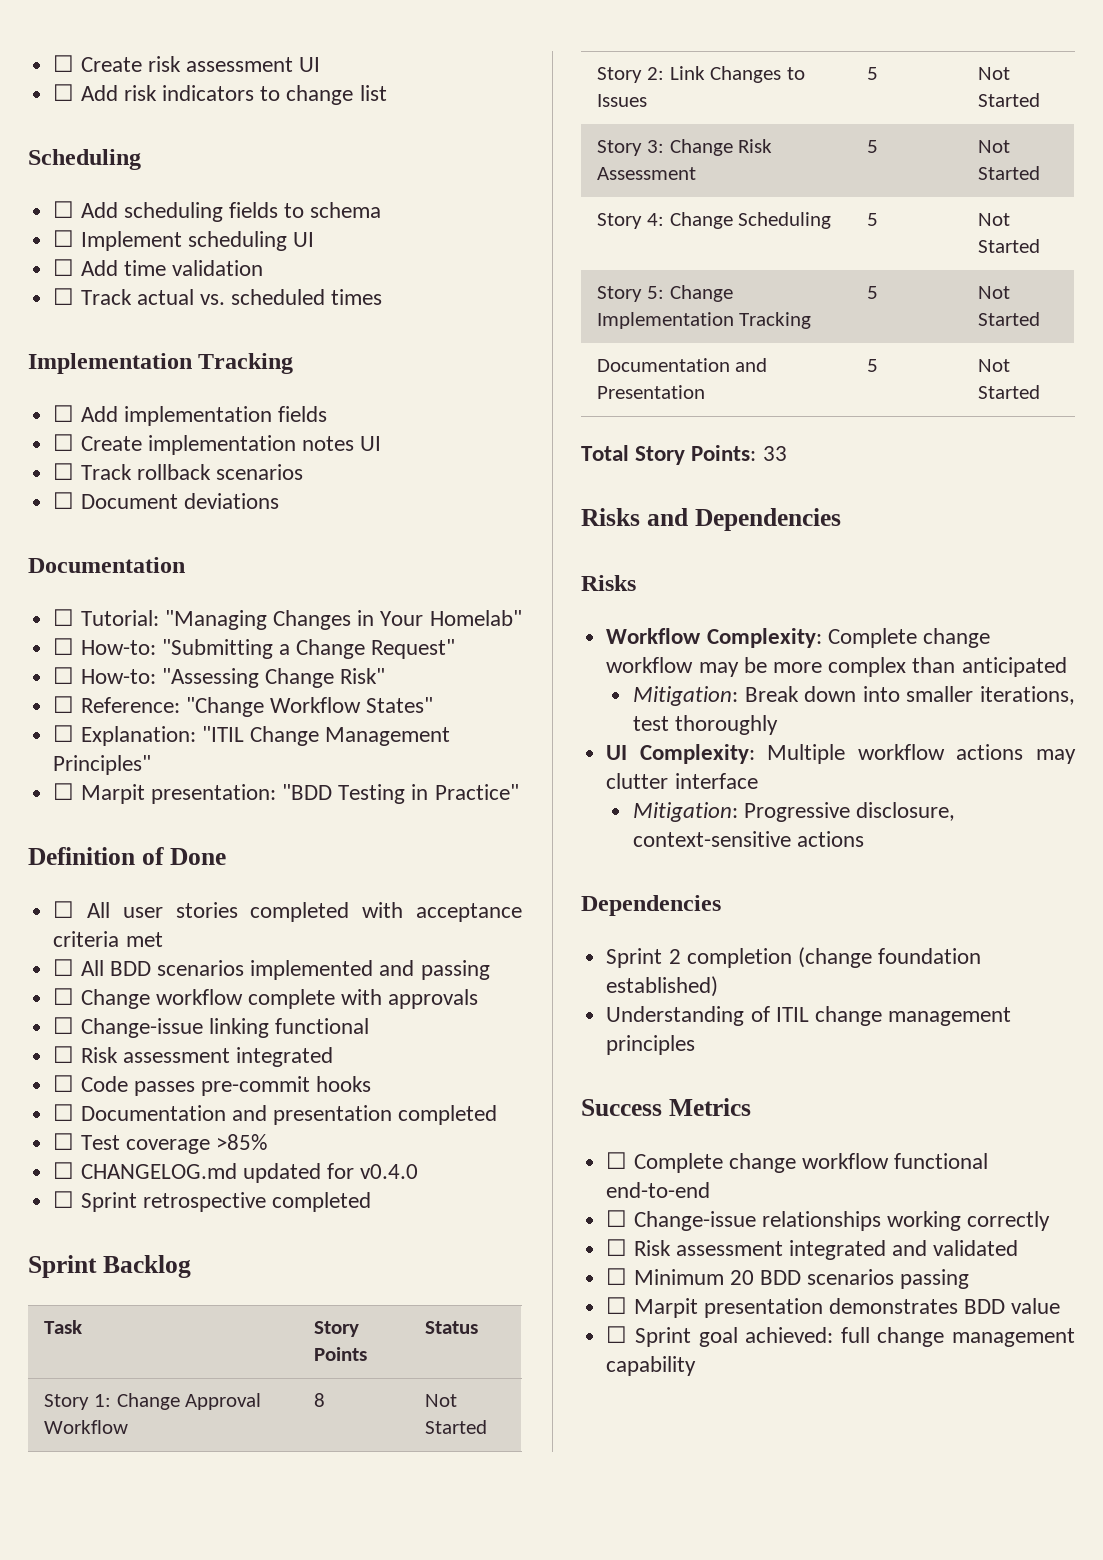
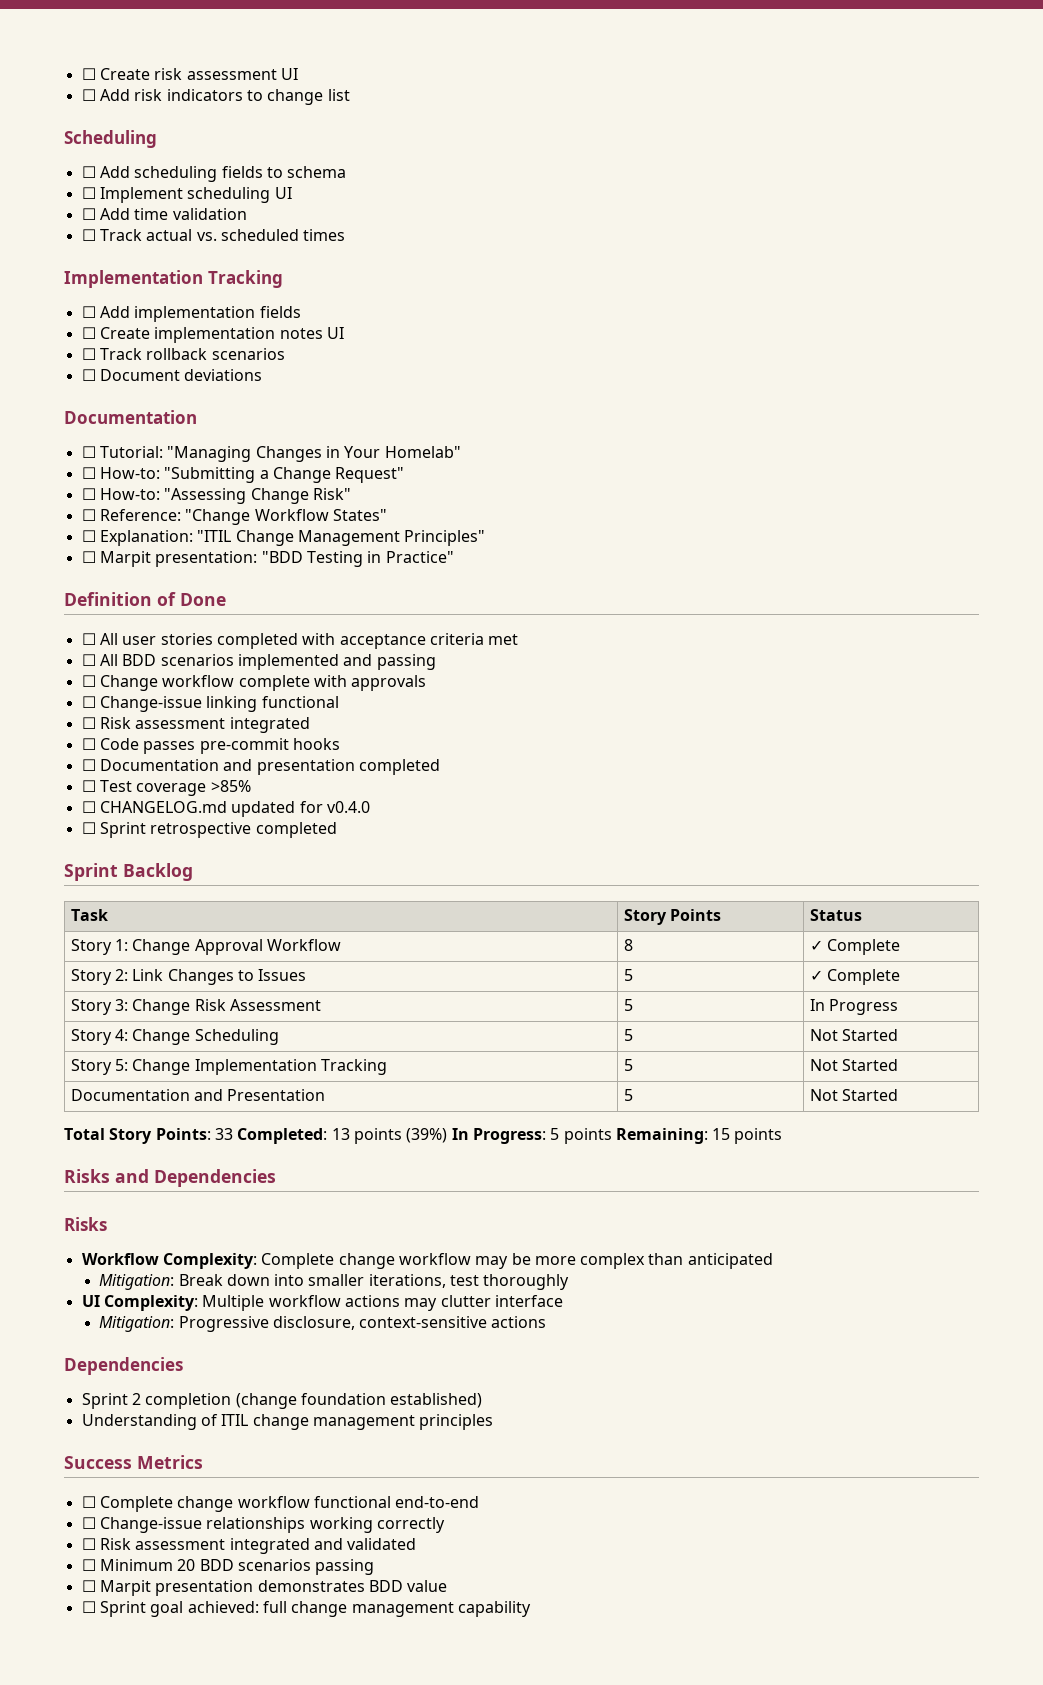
- Story 1: Change Approval Workflow | 8 | Not Started
+ Story 1: Change Approval Workflow | 8 | ✓ Complete
- Story 2: Link Changes to Issues | 5 | Not Started
+ Story 2: Link Changes to Issues | 5 | ✓ Complete
- Story 3: Change Risk Assessment | 5 | Not Started
+ Story 3: Change Risk Assessment | 5 | In Progress
- Total Story Points: 33
+ Total Story Points: 33 Completed: 13 points (39%) In Progress: 5 points Remaining: 15 points

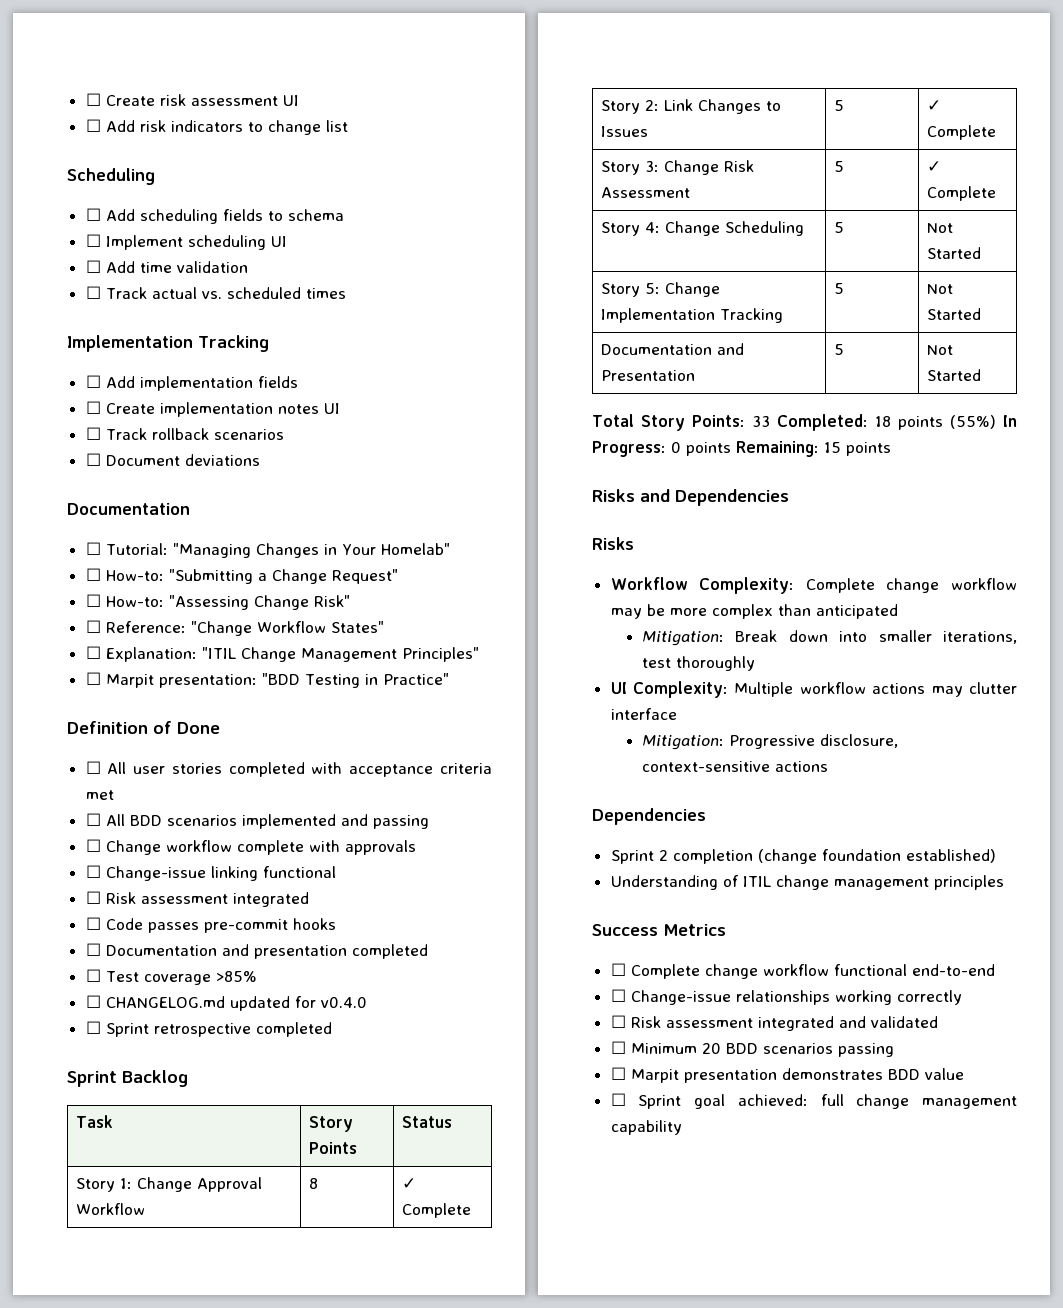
- Story 3: Change Risk Assessment | 5 | In Progress
+ Story 3: Change Risk Assessment | 5 | ✓ Complete
- Total Story Points: 33 Completed: 13 points (39%) In Progress: 5 points Remaining: 15 points
+ Total Story Points: 33 Completed: 18 points (55%) In Progress: 0 points Remaining: 15 points

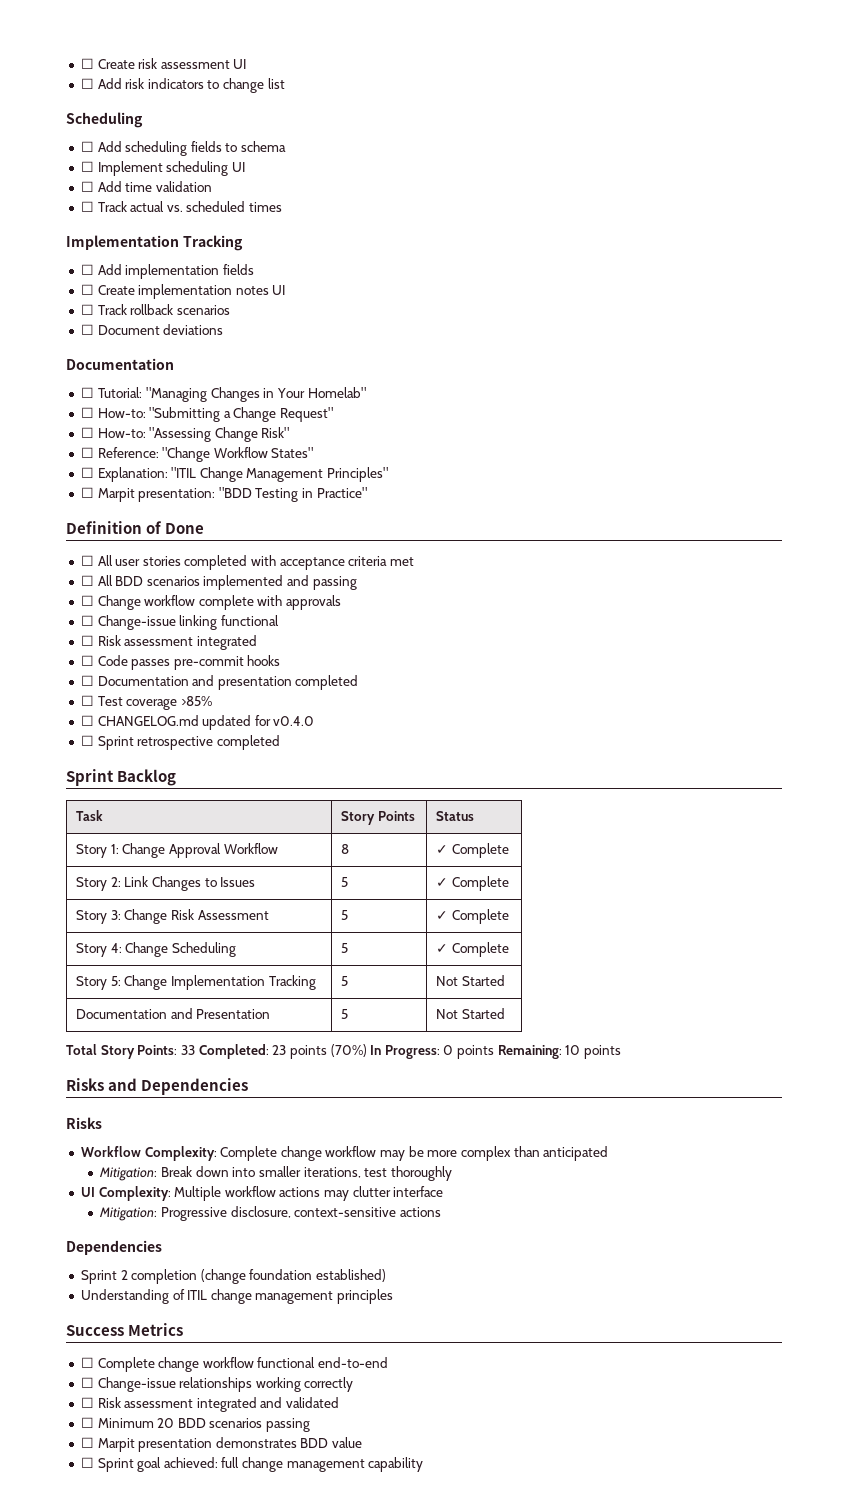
- Story 4: Change Scheduling | 5 | Not Started
+ Story 4: Change Scheduling | 5 | ✓ Complete
- Total Story Points: 33 Completed: 18 points (55%) In Progress: 0 points Remaining: 15 points
+ Total Story Points: 33 Completed: 23 points (70%) In Progress: 0 points Remaining: 10 points

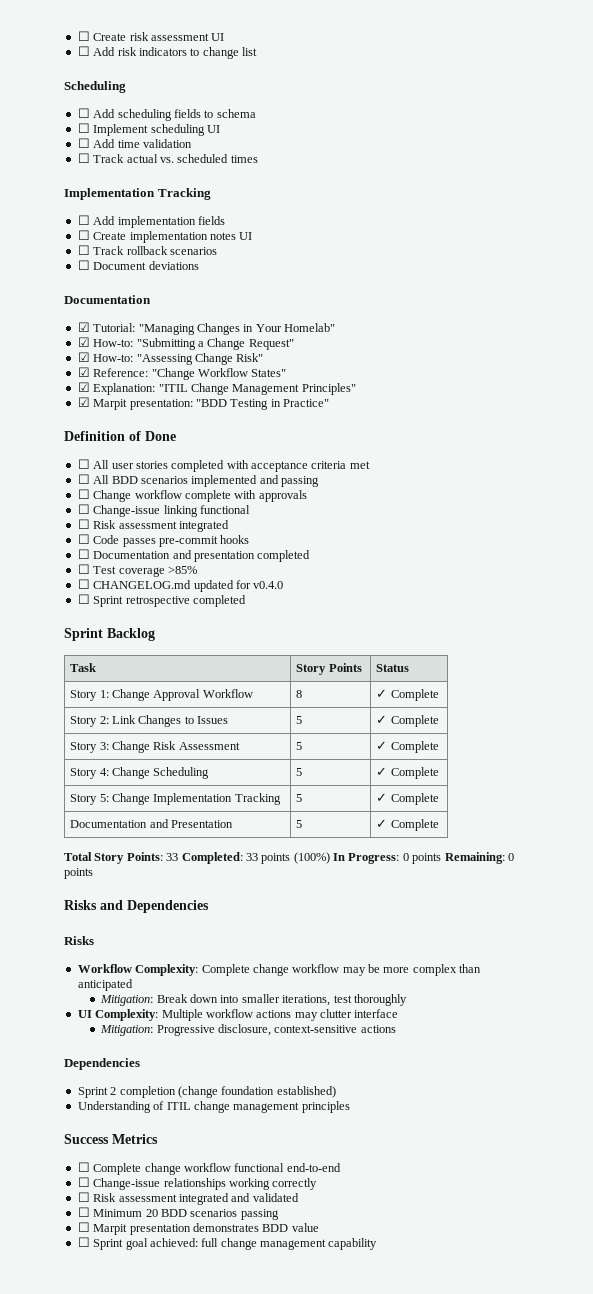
- ☐ Tutorial: "Managing Changes in Your Homelab"
+ ☑ Tutorial: "Managing Changes in Your Homelab"
- ☐ How-to: "Submitting a Change Request"
+ ☑ How-to: "Submitting a Change Request"
- ☐ How-to: "Assessing Change Risk"
+ ☑ How-to: "Assessing Change Risk"
- ☐ Reference: "Change Workflow States"
+ ☑ Reference: "Change Workflow States"
- ☐ Explanation: "ITIL Change Management Principles"
+ ☑ Explanation: "ITIL Change Management Principles"
- ☐ Marpit presentation: "BDD Testing in Practice"
+ ☑ Marpit presentation: "BDD Testing in Practice"
- Story 5: Change Implementation Tracking | 5 | Not Started
+ Story 5: Change Implementation Tracking | 5 | ✓ Complete
- Documentation and Presentation | 5 | Not Started
+ Documentation and Presentation | 5 | ✓ Complete
- Total Story Points: 33 Completed: 23 points (70%) In Progress: 0 points Remaining: 10 points
+ Total Story Points: 33 Completed: 33 points (100%) In Progress: 0 points Remaining: 0 points

